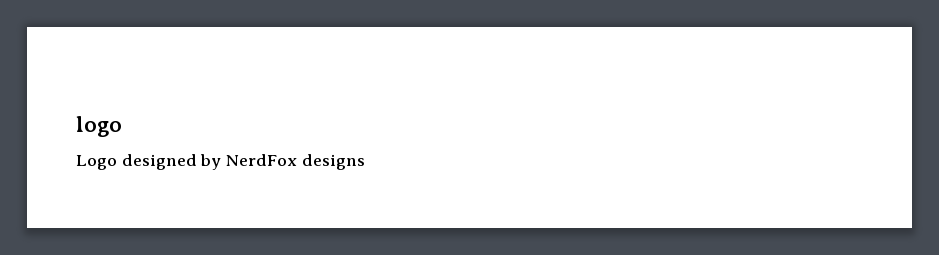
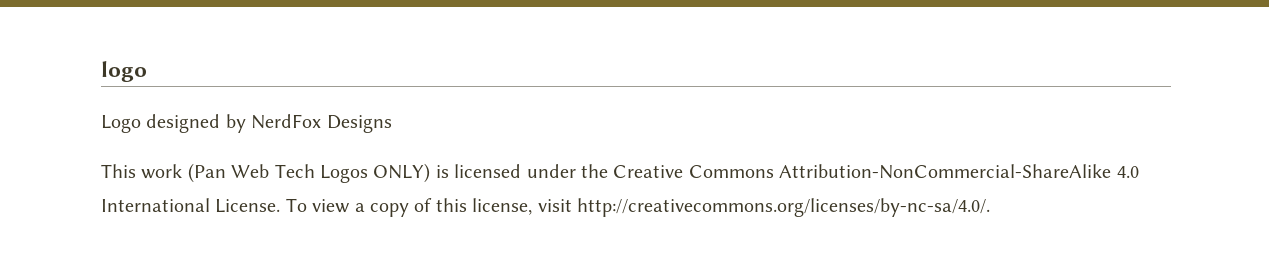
- Logo designed by NerdFox designs
+ Logo designed by NerdFox Designs
+ This work (Pan Web Tech Logos ONLY) is licensed under the Creative Commons Attribution-NonCommercial-ShareAlike 4.0 International License. To view a copy of this license, visit http://creativecommons.org/licenses/by-nc-sa/4.0/.

